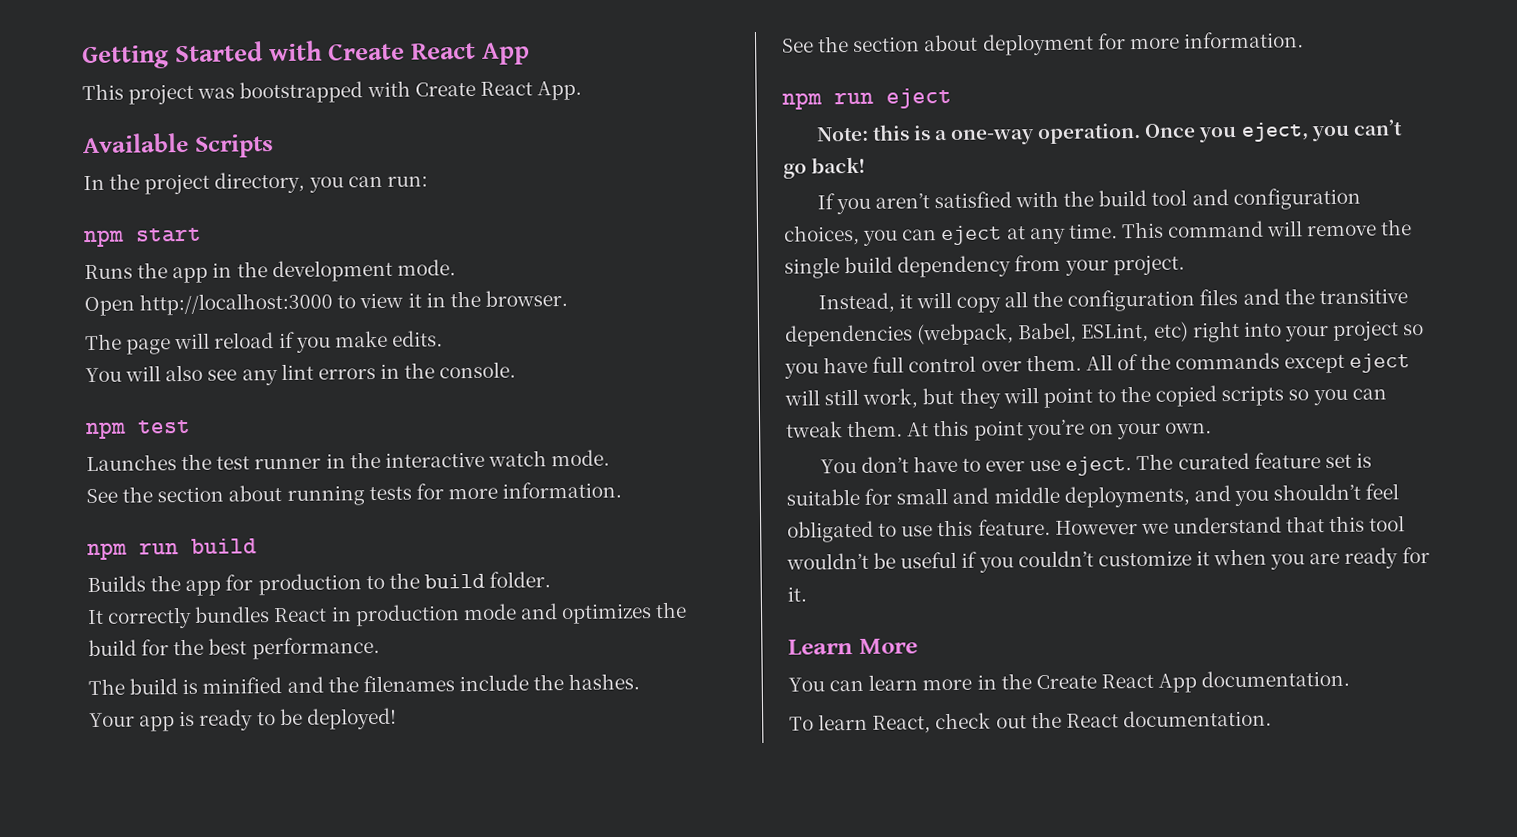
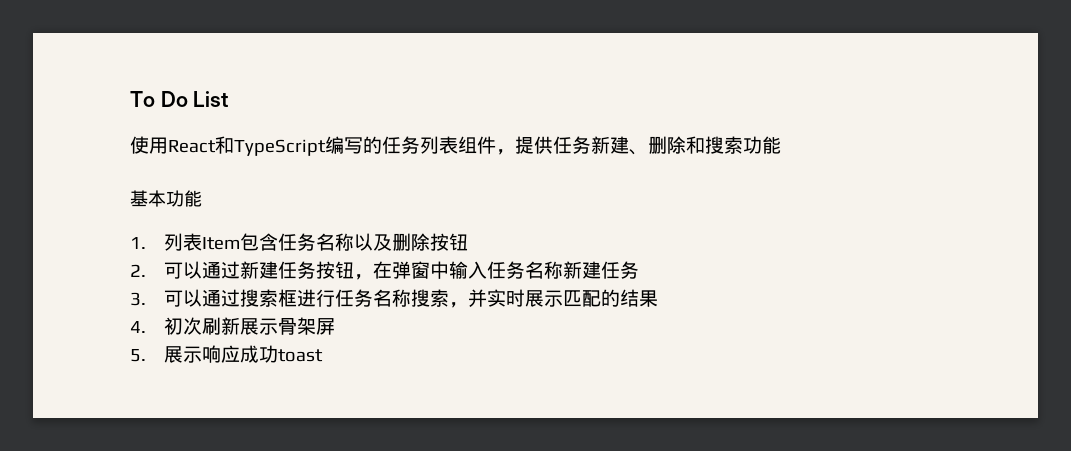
- Getting Started with Create React App
- This project was bootstrapped with Create React App.
- Available Scripts
- In the project directory, you can run:
- npm start
- Runs the app in the development mode.
- Open http://localhost:3000 to view it in the browser.
- The page will reload if you make edits.
- You will also see any lint errors in the console.
- npm test
- Launches the test runner in the interactive watch mode.
- See the section about running tests for more information.
- npm run build
- Builds the app for production to the build folder.
- It correctly bundles React in production mode and optimizes the build for the best performance.
- The build is minified and the filenames include the hashes.
- Your app is ready to be deployed!
- See the section about deployment for more information.
- npm run eject
- Note: this is a one-way operation. Once you eject, you can’t go back!
- If you aren’t satisfied with the build tool and configuration choices, you can eject at any time. This command will remove the single build dependency from your project.
- Instead, it will copy all the configuration files and the transitive dependencies (webpack, Babel, ESLint, etc) right into your project so you have full control over them. All of the commands except eject will still work, but they will point to the copied scripts so you can tweak them. At this point you’re on your own.
- You don’t have to ever use eject. The curated feature set is suitable for small and middle deployments, and you shouldn’t feel obligated to use this feature. However we understand that this tool wouldn’t be useful if you couldn’t customize it when you are ready for it.
- Learn More
- You can learn more in the Create React App documentation.
- To learn React, check out the React documentation.
+ To Do List
+ 使用React和TypeScript编写的任务列表组件，提供任务新建、删除和搜索功能
+ 基本功能
+ 1.列表Item包含任务名称以及删除按钮
+ 2.可以通过新建任务按钮，在弹窗中输入任务名称新建任务
+ 3.可以通过搜索框进行任务名称搜索，并实时展示匹配的结果
+ 4.初次刷新展示骨架屏
+ 5.展示响应成功toast

